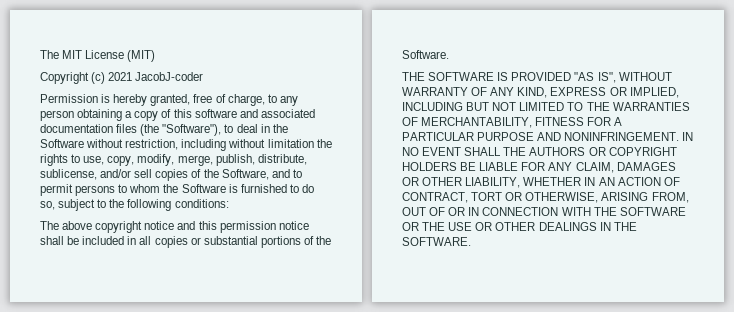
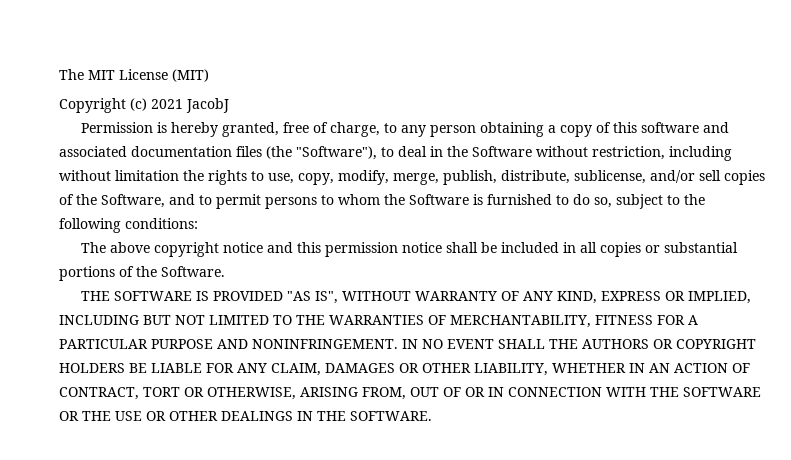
- Copyright (c) 2021 JacobJ-coder
+ Copyright (c) 2021 JacobJ

